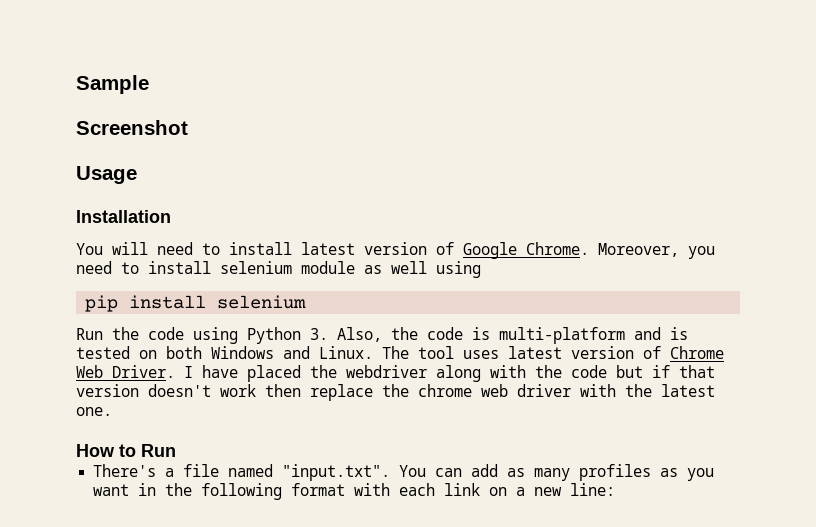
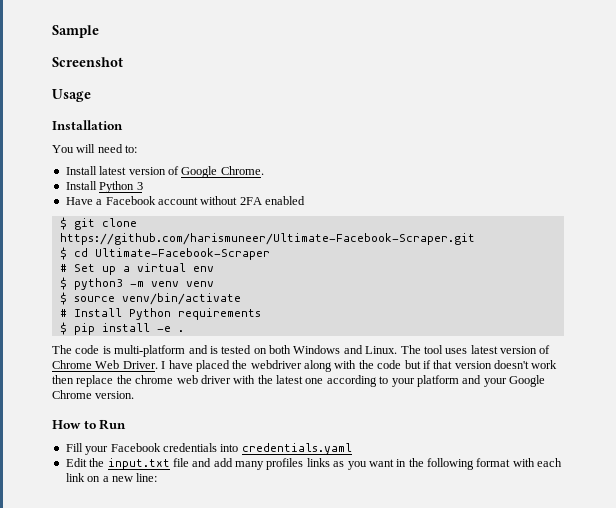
- You will need to install latest version of Google Chrome. Moreover, you need to install selenium module as well using
- pip install selenium
- Run the code using Python 3. Also, the code is multi-platform and is tested on both Windows and Linux.
+ You will need to:
+ Install latest version of Google Chrome.
+ Install Python 3
+ Have a Facebook account without 2FA enabled
+ $ git clone https://github.com/harismuneer/Ultimate-Facebook-Scraper.git
+ $ cd Ultimate-Facebook-Scraper
+ # Set up a virtual env
+ $ python3 -m venv venv
+ $ source venv/bin/activate
+ # Install Python requirements
+ $ pip install -e .
+ The code is multi-platform and is tested on both Windows and Linux.
- I have placed the webdriver along with the code but if that version doesn't work then replace the chrome web driver with the latest one.
+ I have placed the webdriver along with the code but if that version doesn't work then replace the chrome web driver with the latest one according to your platform and your Google Chrome version.
  How to Run
- There's a file named "input.txt". You can add as many profiles as you want in the following format with each link on a new line:
+ Fill your Facebook credentials into credentials.yaml
+ Edit the input.txt file and add many profiles links as you want in the following format with each link on a new line:

